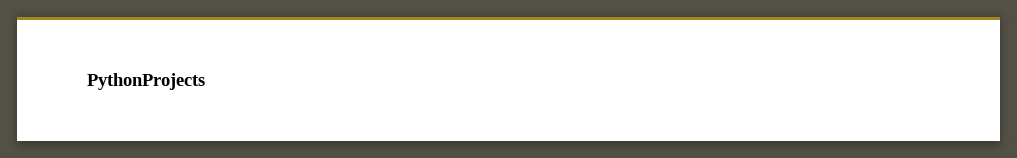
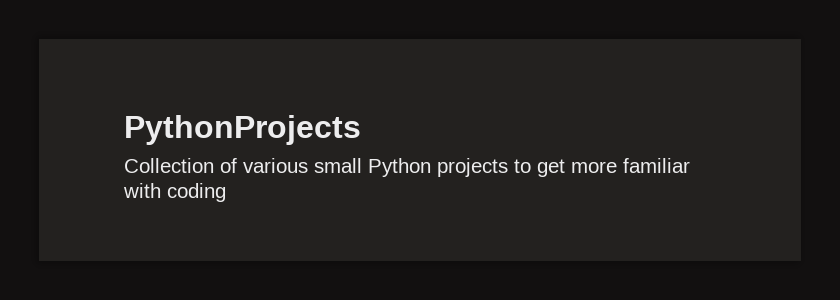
+ Collection of various small Python projects to get more familiar with coding

